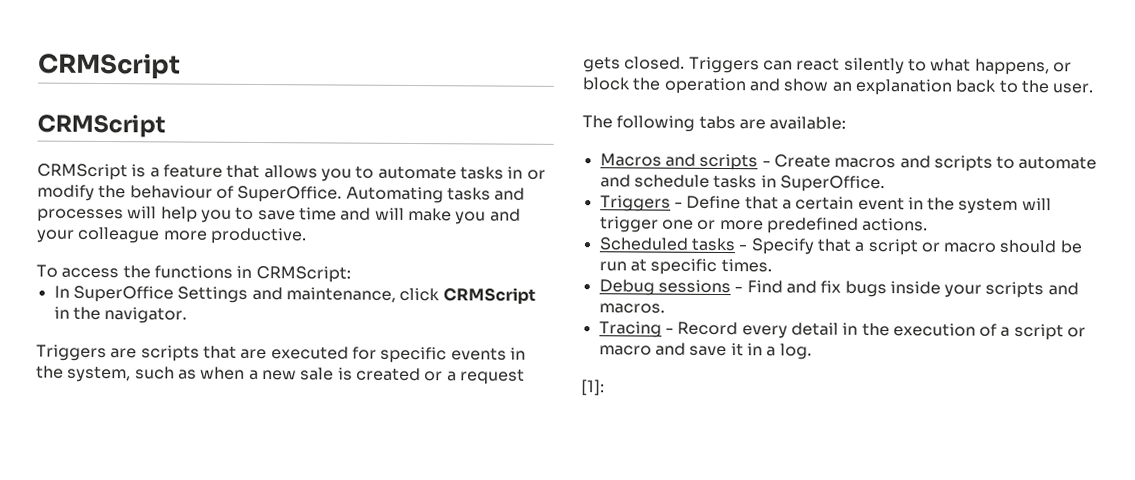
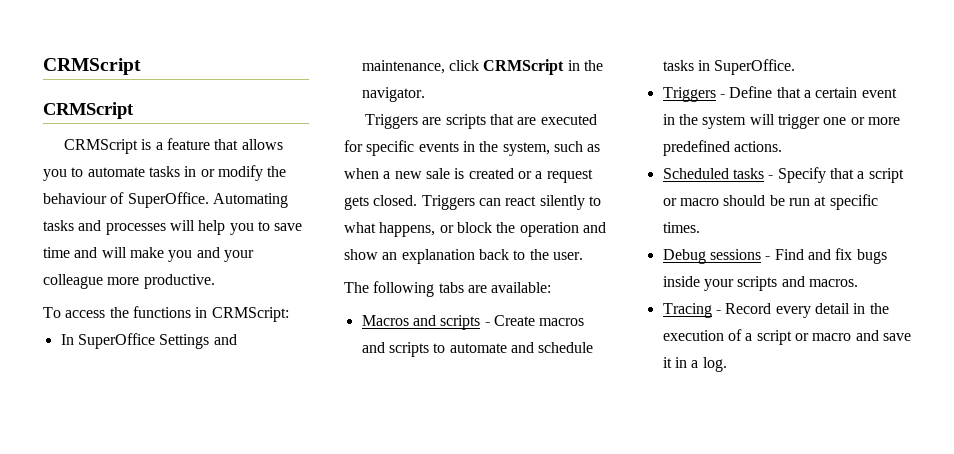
- [1]:

